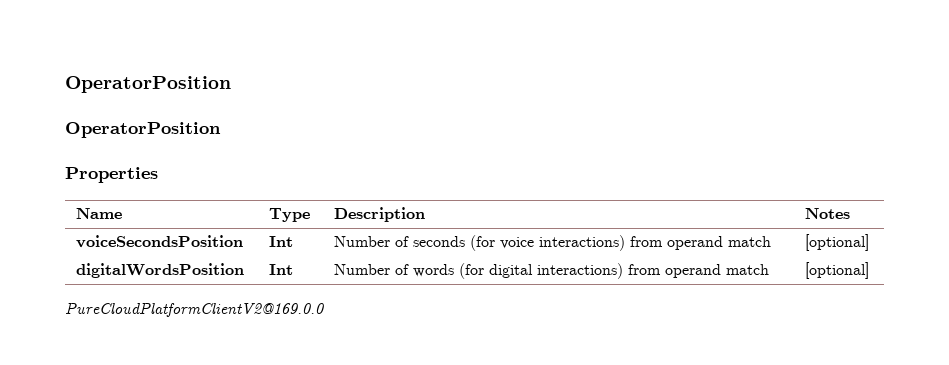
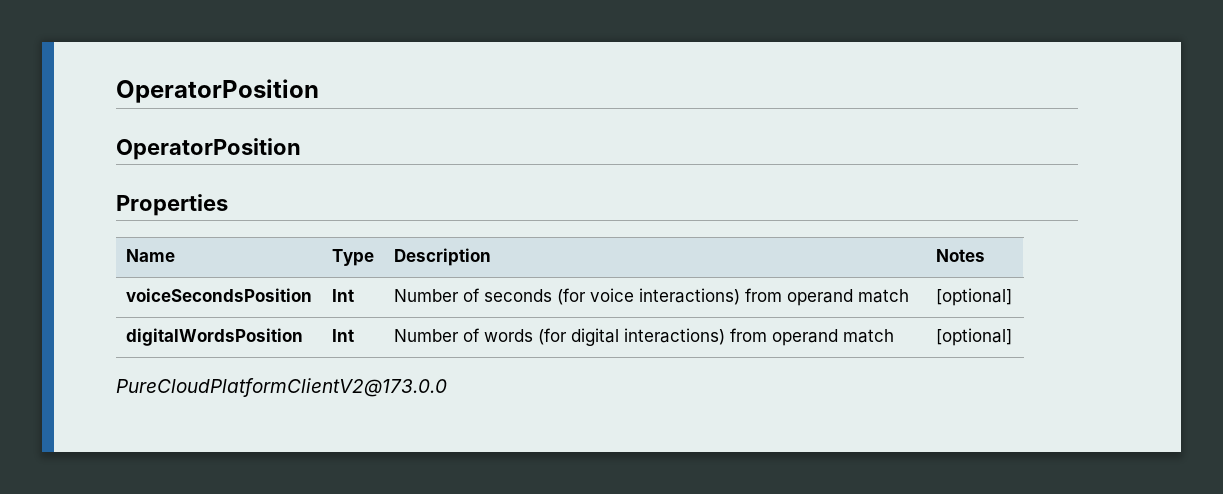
- PureCloudPlatformClientV2@169.0.0
+ PureCloudPlatformClientV2@173.0.0

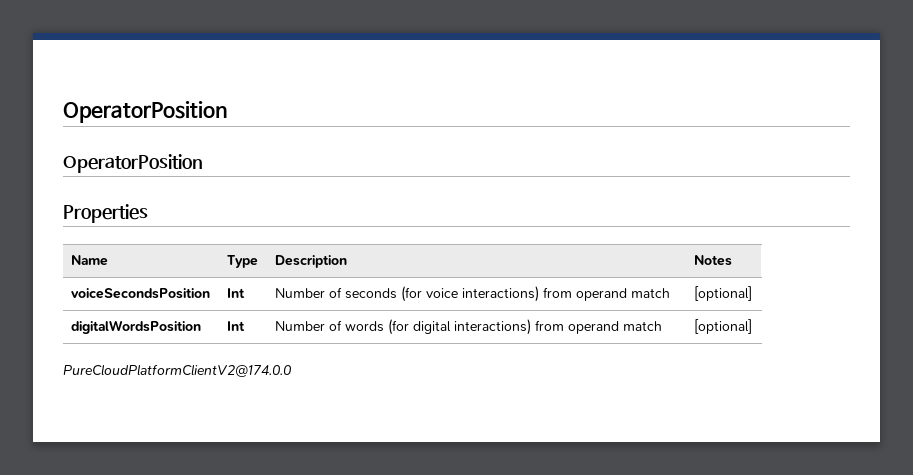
- PureCloudPlatformClientV2@173.0.0
+ PureCloudPlatformClientV2@174.0.0

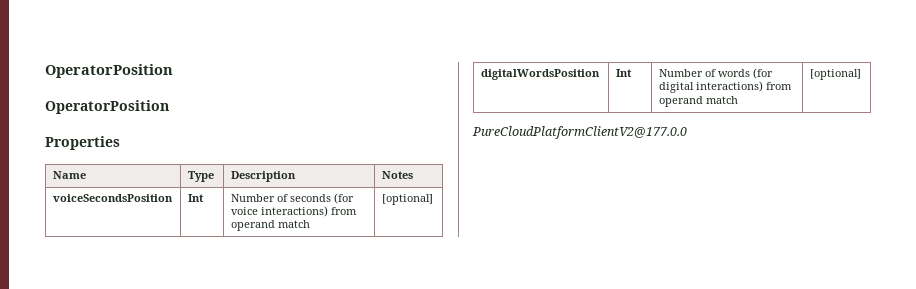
- PureCloudPlatformClientV2@174.0.0
+ PureCloudPlatformClientV2@177.0.0

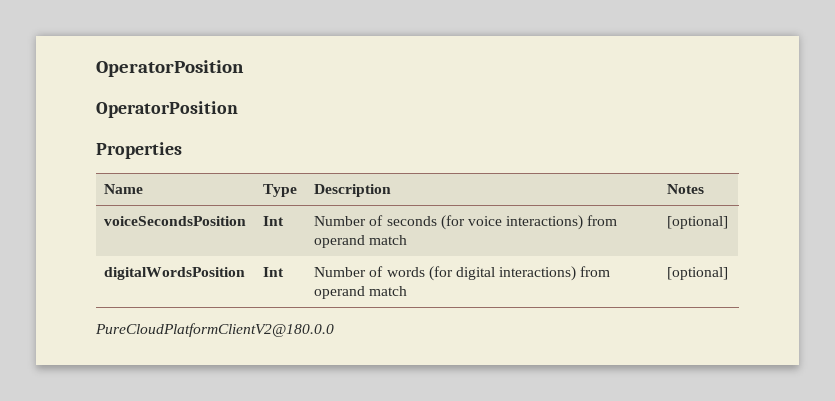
- PureCloudPlatformClientV2@177.0.0
+ PureCloudPlatformClientV2@180.0.0

